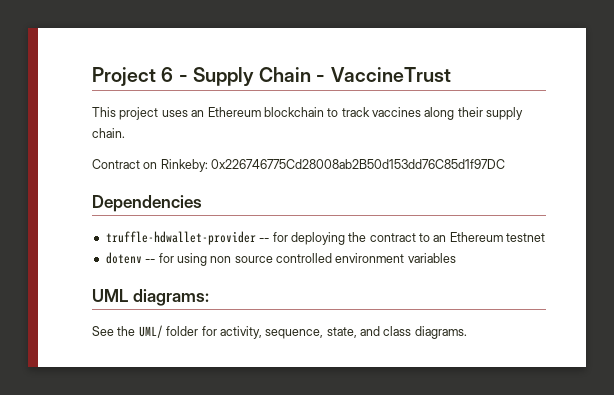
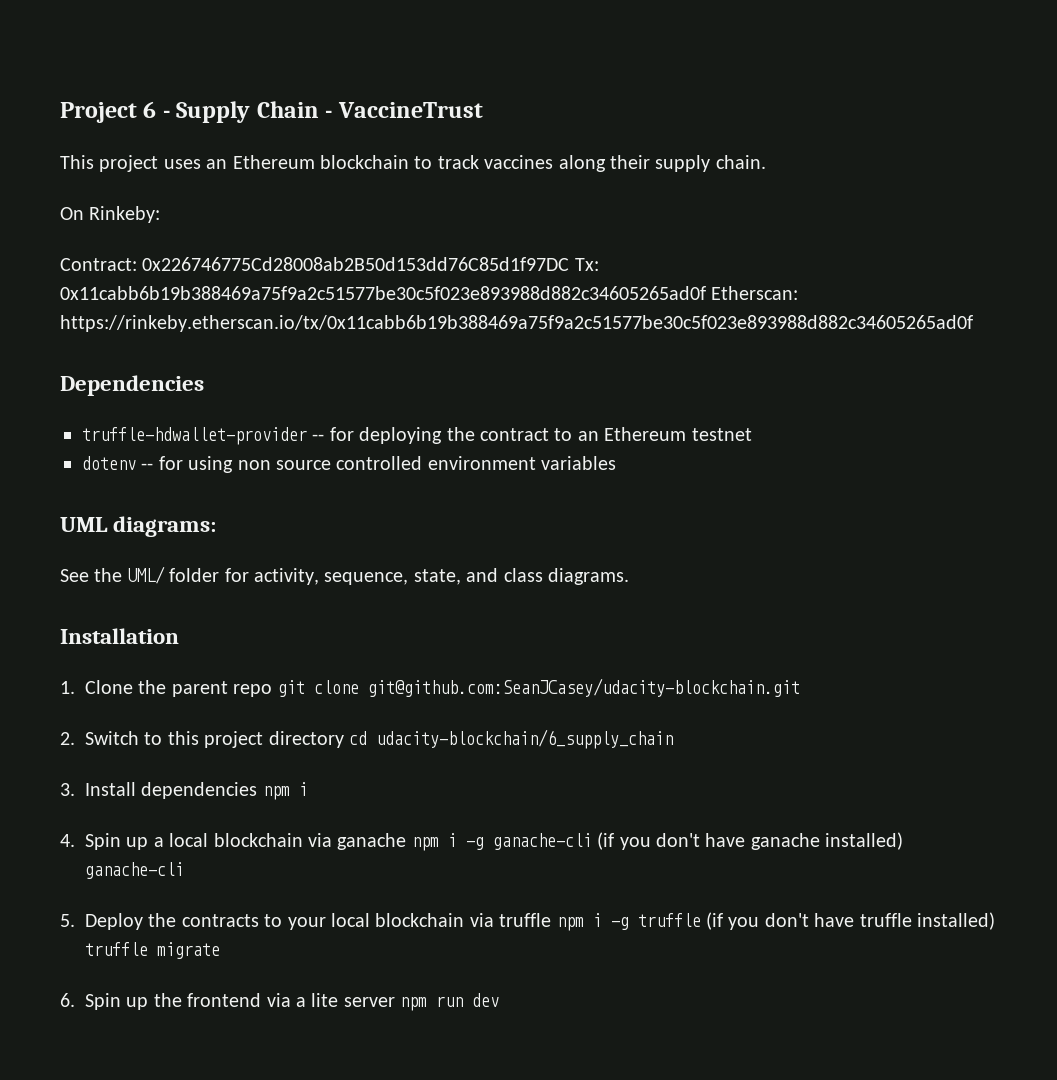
- Contract on Rinkeby: 0x226746775Cd28008ab2B50d153dd76C85d1f97DC
+ On Rinkeby:
+ Contract: 0x226746775Cd28008ab2B50d153dd76C85d1f97DC Tx: 0x11cabb6b19b388469a75f9a2c51577be30c5f023e893988d882c34605265ad0f Etherscan: https://rinkeby.etherscan.io/tx/0x11cabb6b19b388469a75f9a2c51577be30c5f023e893988d882c34605265ad0f
+ Installation
+ 1. Clone the parent repo git clone git@github.com:SeanJCasey/udacity-blockchain.git
+ 2. Switch to this project directory cd udacity-blockchain/6_supply_chain
+ 3. Install dependencies npm i
+ 4. Spin up a local blockchain via ganache npm i -g ganache-cli (if you don't have ganache installed) ganache-cli
+ 5. Deploy the contracts to your local blockchain via truffle npm i -g truffle (if you don't have truffle installed) truffle migrate
+ 6. Spin up the frontend via a lite server npm run dev

